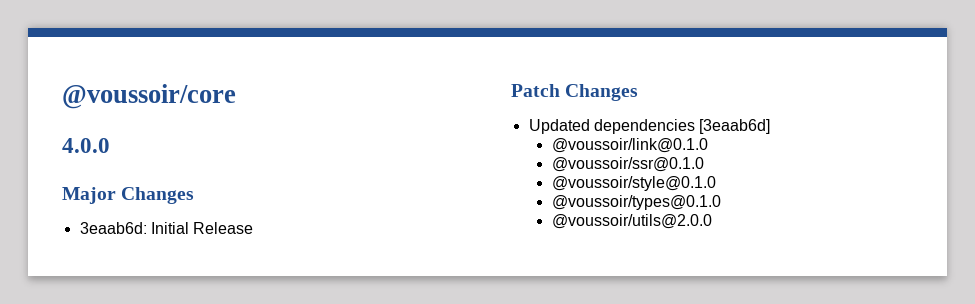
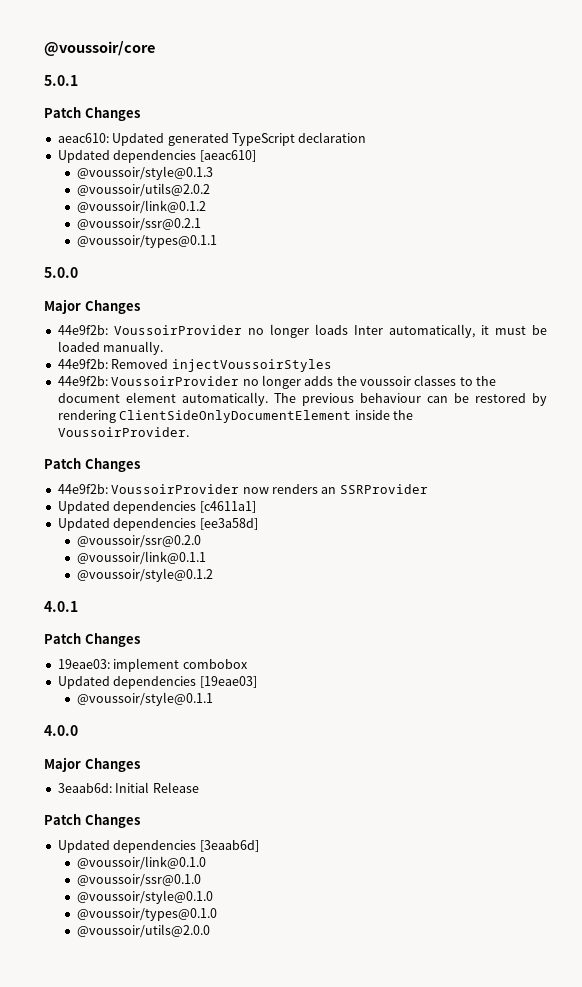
+ 5.0.1
+ Patch Changes
+ aeac610: Updated generated TypeScript declaration
+ Updated dependencies [aeac610]
+ @voussoir/style@0.1.3
+ @voussoir/utils@2.0.2
+ @voussoir/link@0.1.2
+ @voussoir/ssr@0.2.1
+ @voussoir/types@0.1.1
+ 5.0.0
+ Major Changes
+ 44e9f2b: VoussoirProvider no longer loads Inter automatically, it must be loaded manually.
+ 44e9f2b: Removed injectVoussoirStyles
+ 44e9f2b: VoussoirProvider no longer adds the voussoir classes to the document element automatically. The previous behaviour can be restored by rendering ClientSideOnlyDocumentElement inside the VoussoirProvider.
+ Patch Changes
+ 44e9f2b: VoussoirProvider now renders an SSRProvider
+ Updated dependencies [c4611a1]
+ Updated dependencies [ee3a58d]
+ @voussoir/ssr@0.2.0
+ @voussoir/link@0.1.1
+ @voussoir/style@0.1.2
+ 4.0.1
+ Patch Changes
+ 19eae03: implement combobox
+ Updated dependencies [19eae03]
+ @voussoir/style@0.1.1

